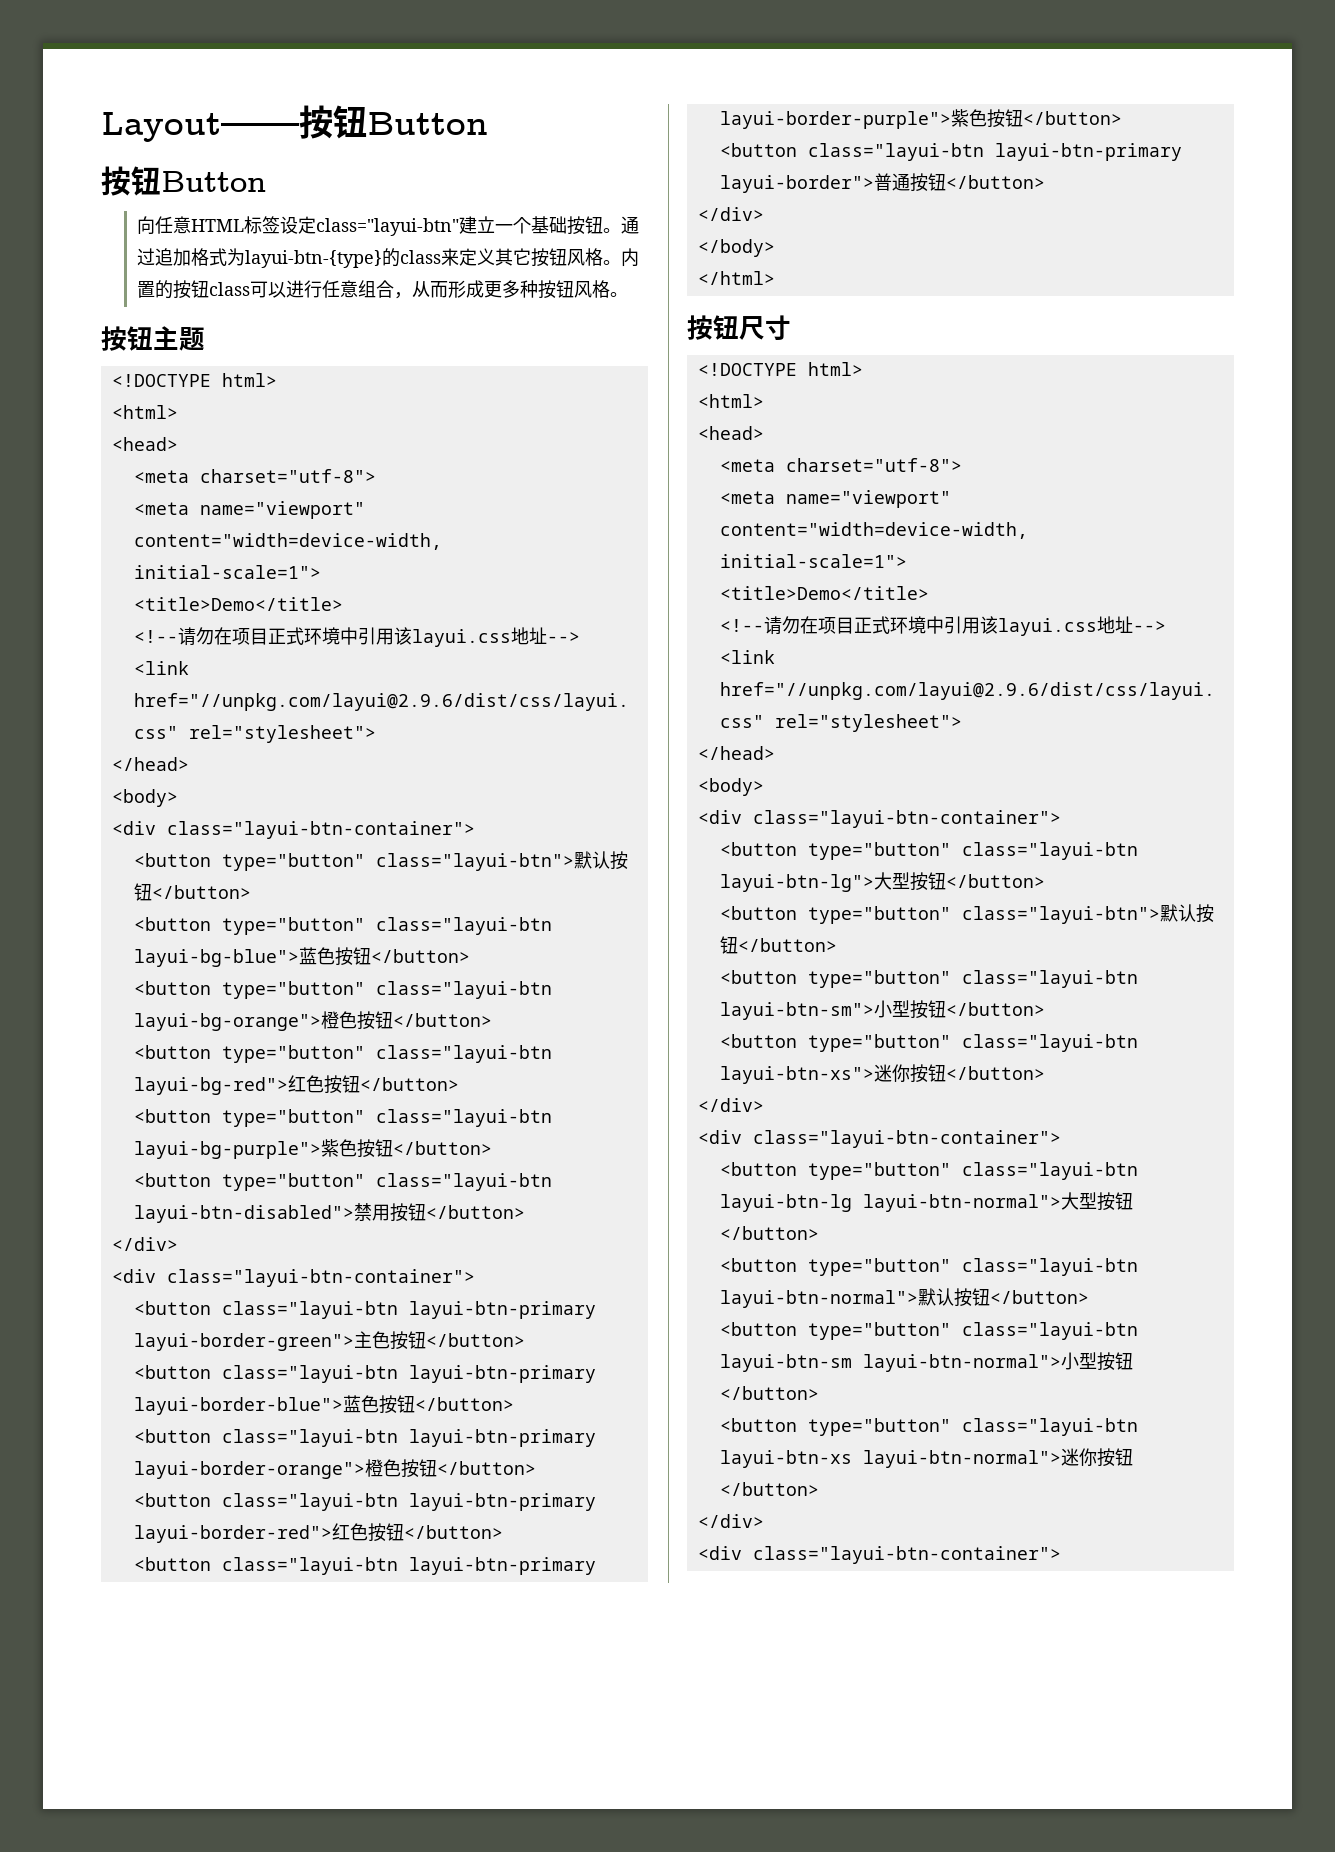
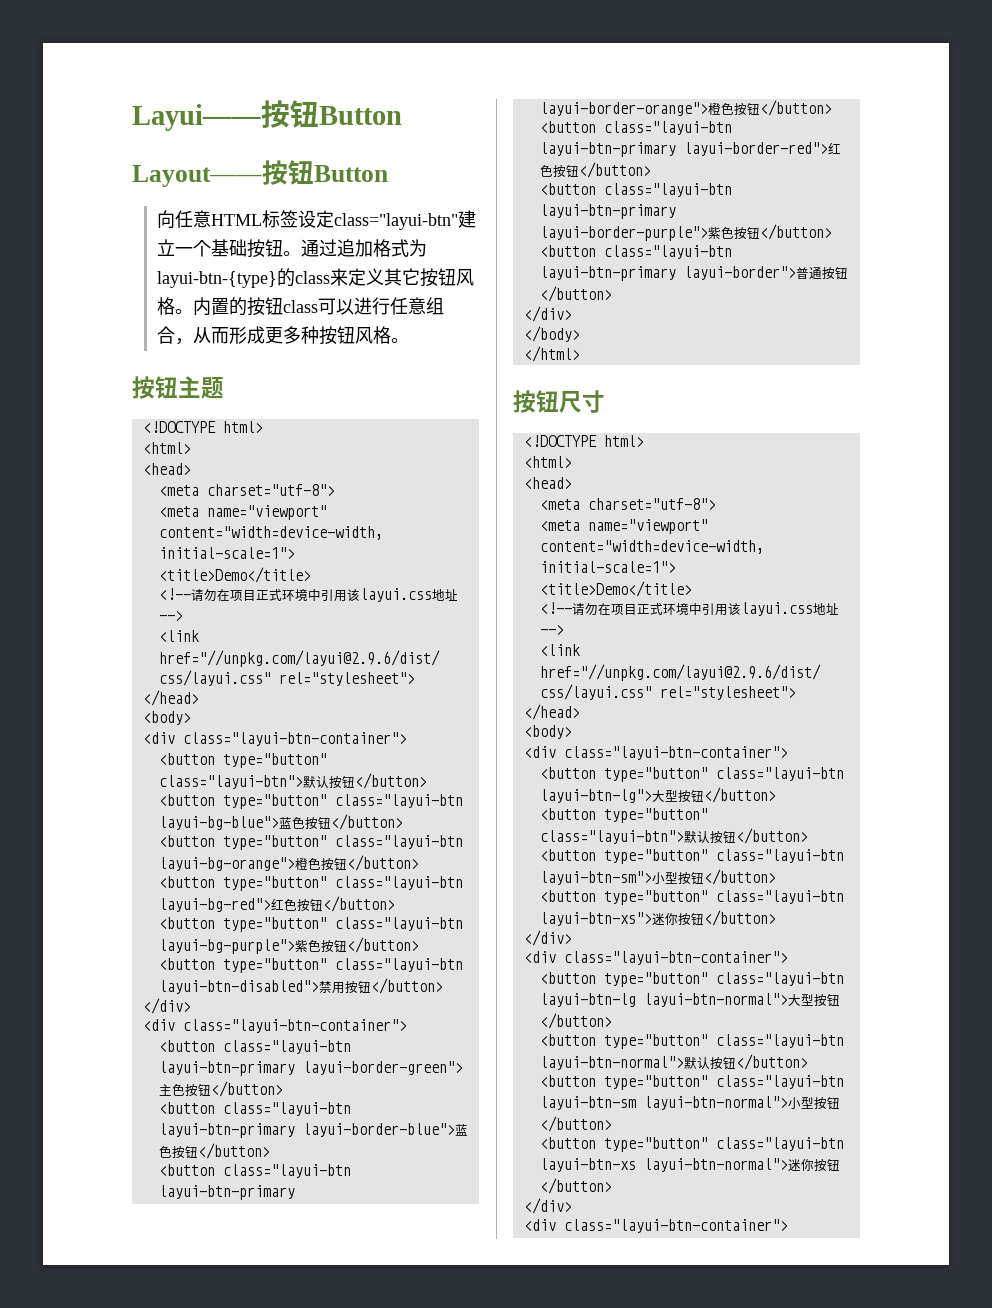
+ Layui——按钮Button
  Layout——按钮Button
- 按钮Button

